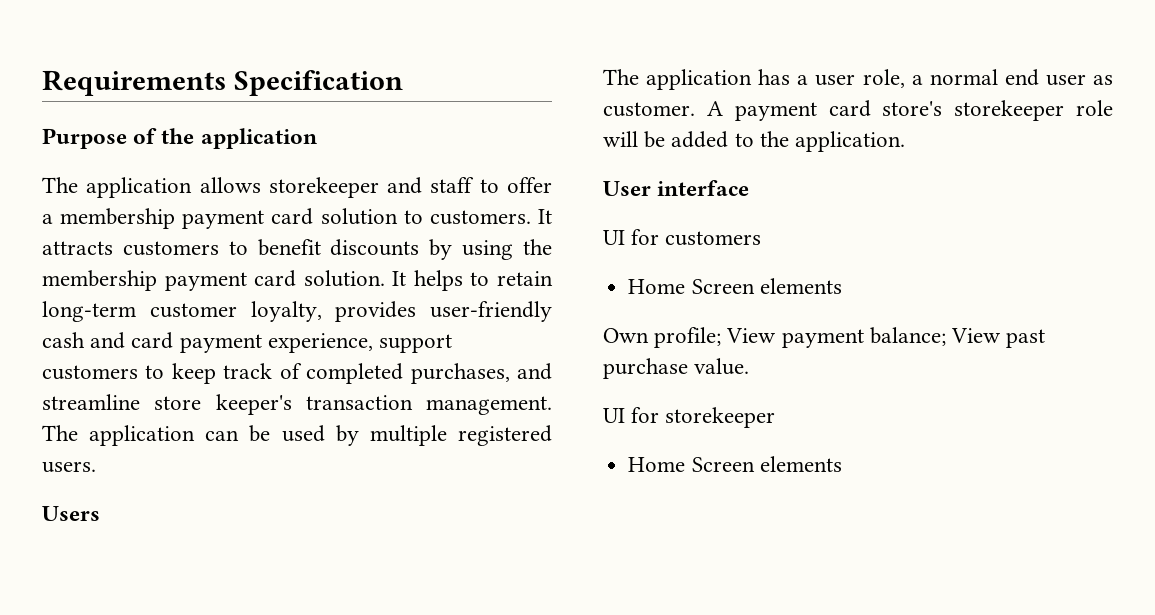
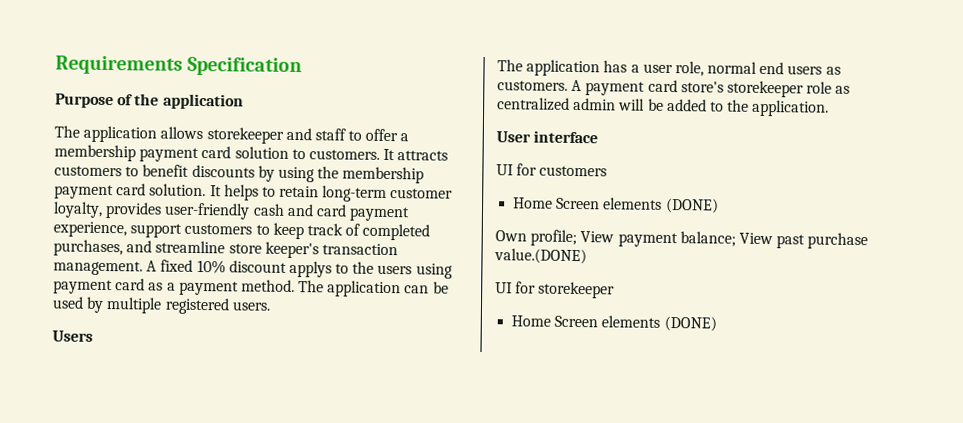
+ A fixed 10% discount applys to the users using payment card as a payment method.
- The application has a user role, a normal end user as customer.
+ The application has a user role, normal end users as customers.
- A payment card store's storekeeper role will be added to the application.
+ A payment card store's storekeeper role as centralized admin will be added to the application.
  UI for customers
- Home Screen elements
+ Home Screen elements (DONE)
- Own profile; View payment balance; View past purchase value.
+ Own profile; View payment balance; View past purchase value.(DONE)
  UI for storekeeper
- Home Screen elements
+ Home Screen elements (DONE)

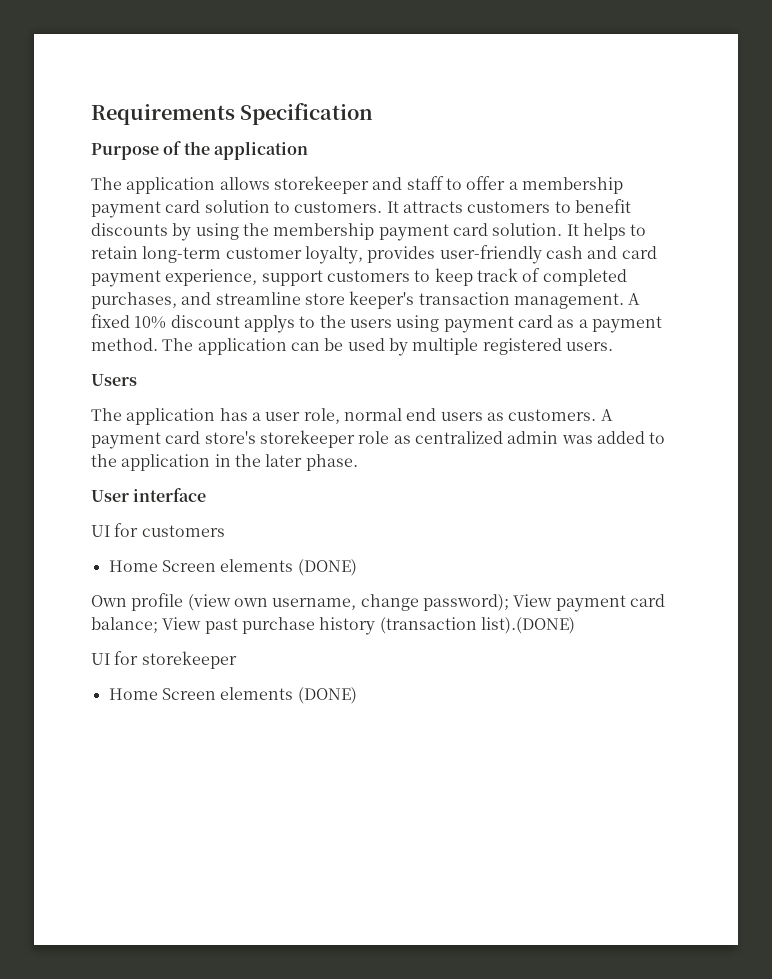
- A payment card store's storekeeper role as centralized admin will be added to the application.
+ A payment card store's storekeeper role as centralized admin was added to the application in the later phase.
- Own profile; View payment balance; View past purchase value.(DONE)
+ Own profile (view own username, change password); View payment card balance; View past purchase history (transaction list).(DONE)

